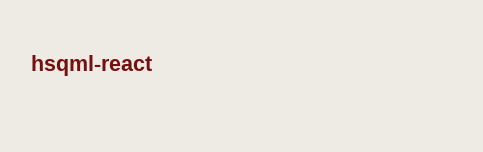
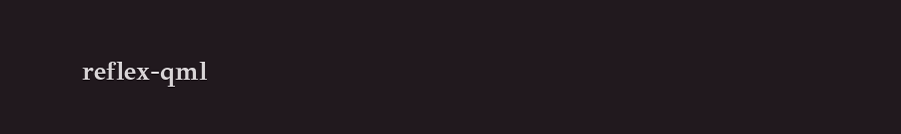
- hsqml-react
+ reflex-qml

